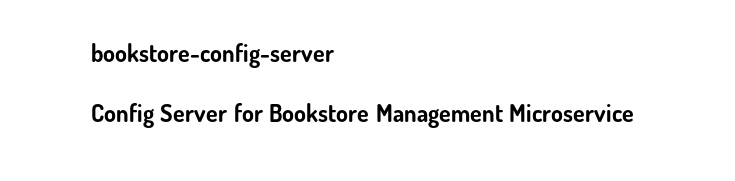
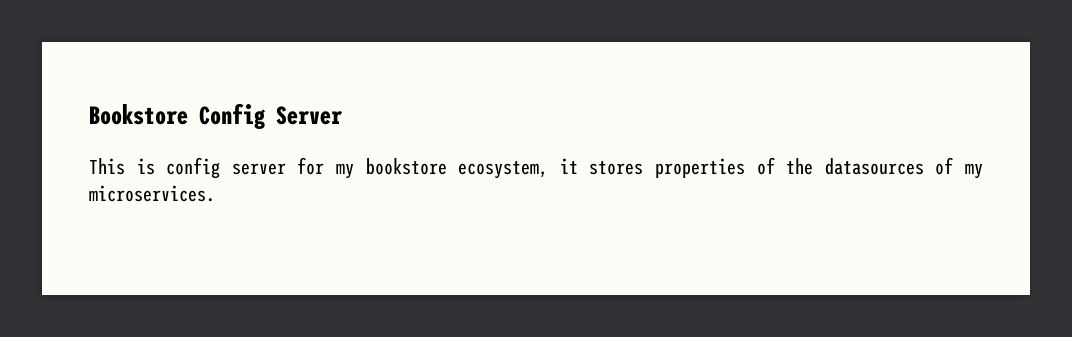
- bookstore-config-server
- Config Server for Bookstore Management Microservice
+ Bookstore Config Server
+ This is config server for my bookstore ecosystem, it stores properties of the datasources of my microservices.

